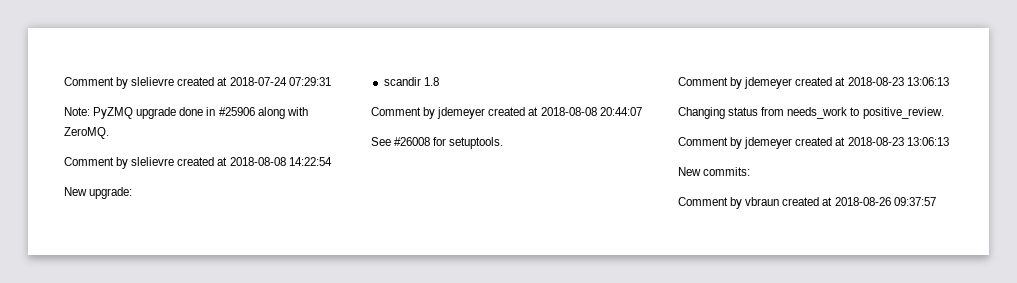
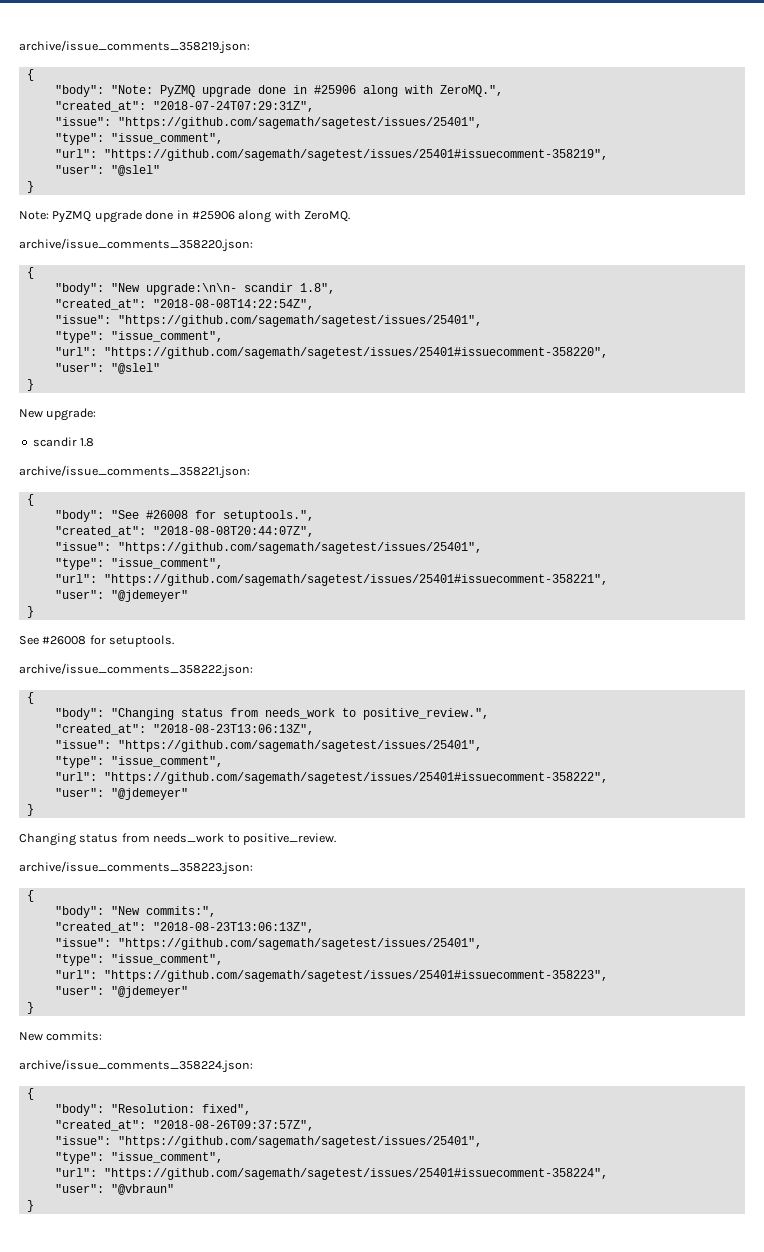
- Comment by slelievre created at 2018-07-24 07:29:31
+ archive/issue_comments_358219.json:
+ {
+ "body": "Note: PyZMQ upgrade done in #25906 along with ZeroMQ.",
+ "created_at": "2018-07-24T07:29:31Z",
+ "issue": "https://github.com/sagemath/sagetest/issues/25401",
+ "type": "issue_comment",
+ "url": "https://github.com/sagemath/sagetest/issues/25401#issuecomment-358219",
+ "user": "@slel"
+ }
- Comment by slelievre created at 2018-08-08 14:22:54
+ archive/issue_comments_358220.json:
+ {
+ "body": "New upgrade:\n\n- scandir 1.8",
+ "created_at": "2018-08-08T14:22:54Z",
+ "issue": "https://github.com/sagemath/sagetest/issues/25401",
+ "type": "issue_comment",
+ "url": "https://github.com/sagemath/sagetest/issues/25401#issuecomment-358220",
+ "user": "@slel"
+ }
  New upgrade:
  scandir 1.8
- Comment by jdemeyer created at 2018-08-08 20:44:07
+ archive/issue_comments_358221.json:
+ {
+ "body": "See #26008 for setuptools.",
+ "created_at": "2018-08-08T20:44:07Z",
+ "issue": "https://github.com/sagemath/sagetest/issues/25401",
+ "type": "issue_comment",
+ "url": "https://github.com/sagemath/sagetest/issues/25401#issuecomment-358221",
+ "user": "@jdemeyer"
+ }
  See #26008 for setuptools.
- Comment by jdemeyer created at 2018-08-23 13:06:13
+ archive/issue_comments_358222.json:
+ {
+ "body": "Changing status from needs_work to positive_review.",
+ "created_at": "2018-08-23T13:06:13Z",
+ "issue": "https://github.com/sagemath/sagetest/issues/25401",
+ "type": "issue_comment",
+ "url": "https://github.com/sagemath/sagetest/issues/25401#issuecomment-358222",
+ "user": "@jdemeyer"
+ }
  Changing status from needs_work to positive_review.
- Comment by jdemeyer created at 2018-08-23 13:06:13
+ archive/issue_comments_358223.json:
+ {
+ "body": "New commits:",
+ "created_at": "2018-08-23T13:06:13Z",
+ "issue": "https://github.com/sagemath/sagetest/issues/25401",
+ "type": "issue_comment",
+ "url": "https://github.com/sagemath/sagetest/issues/25401#issuecomment-358223",
+ "user": "@jdemeyer"
+ }
  New commits:
- Comment by vbraun created at 2018-08-26 09:37:57
+ archive/issue_comments_358224.json:
+ {
+ "body": "Resolution: fixed",
+ "created_at": "2018-08-26T09:37:57Z",
+ "issue": "https://github.com/sagemath/sagetest/issues/25401",
+ "type": "issue_comment",
+ "url": "https://github.com/sagemath/sagetest/issues/25401#issuecomment-358224",
+ "user": "@vbraun"
+ }

